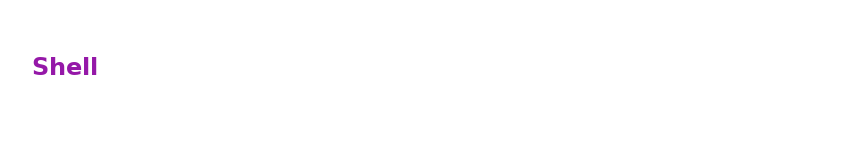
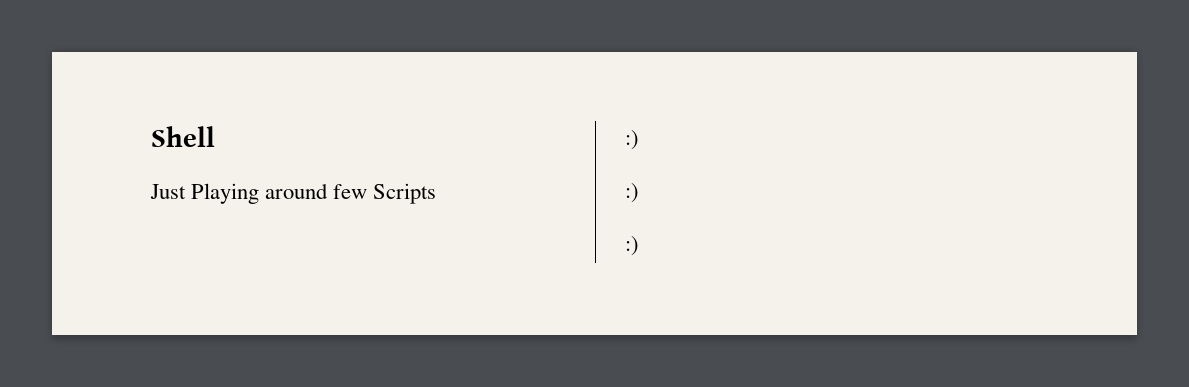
+ Just Playing around few Scripts
+ :)
+ :)
+ :)

